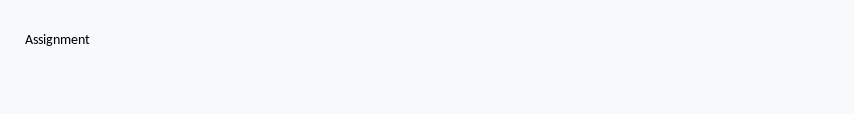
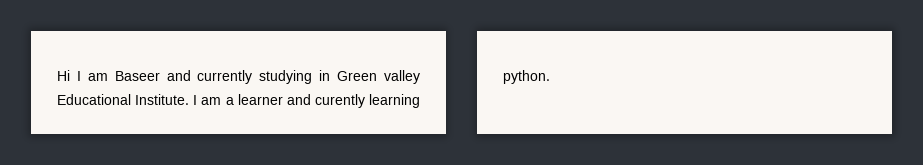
- Assignment
+ Hi I am Baseer and currently studying in Green valley Educational Institute. I am a learner and curently learning python.

